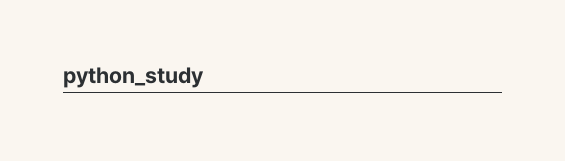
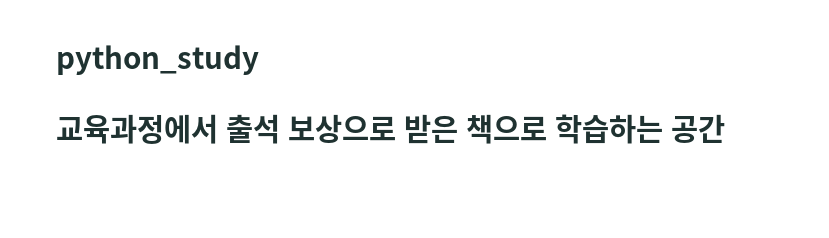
+ 교육과정에서 출석 보상으로 받은 책으로 학습하는 공간

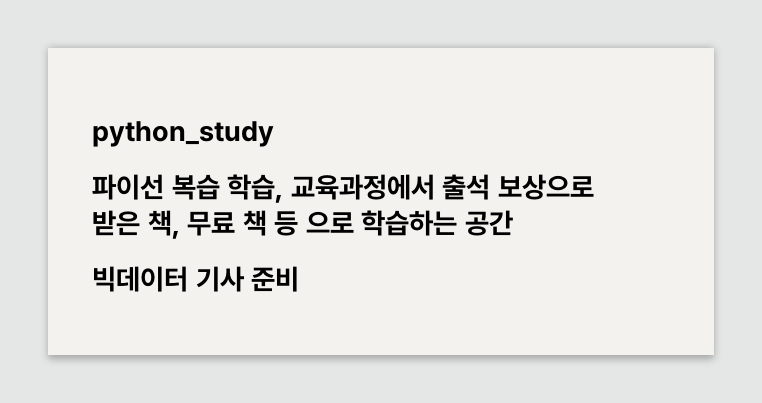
- 교육과정에서 출석 보상으로 받은 책으로 학습하는 공간
+ 파이선 복습 학습, 교육과정에서 출석 보상으로 받은 책, 무료 책 등 으로 학습하는 공간
+ 빅데이터 기사 준비

